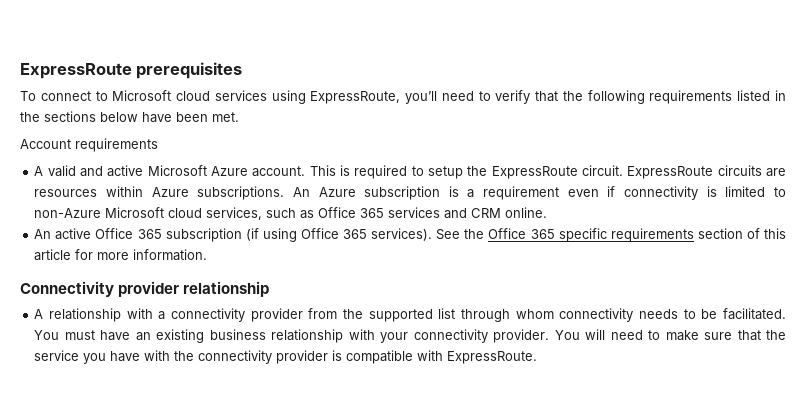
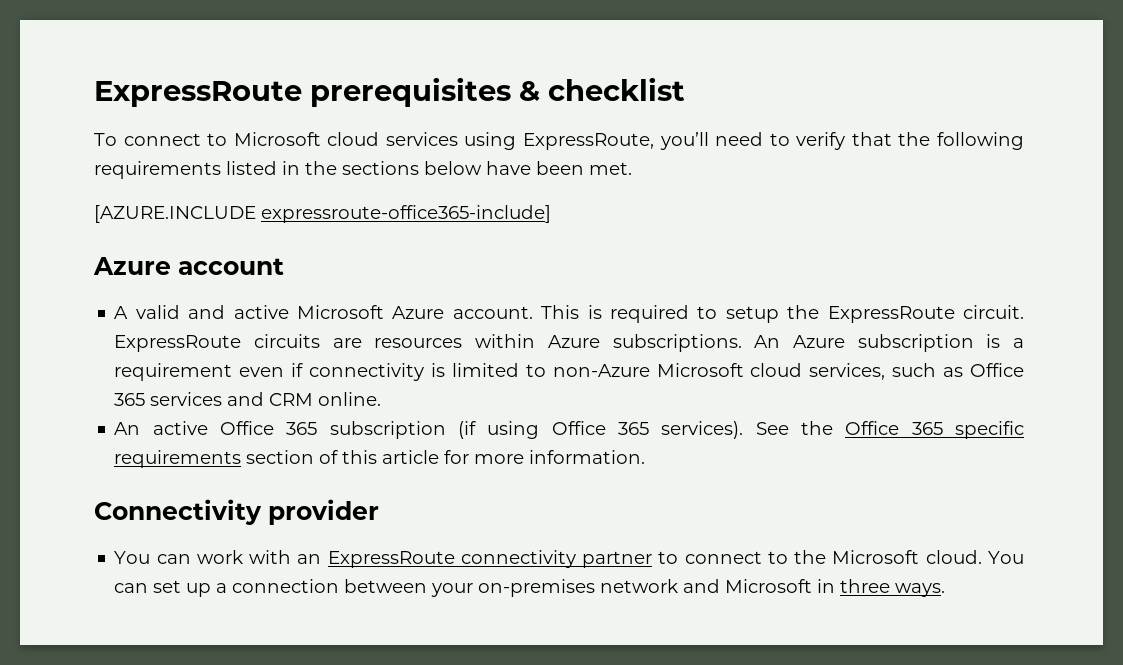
- ExpressRoute prerequisites
+ ExpressRoute prerequisites & checklist
- Account requirements
+ [AZURE.INCLUDE expressroute-office365-include]
+ Azure account
- Connectivity provider relationship
- A relationship with a connectivity provider from the supported list through whom connectivity needs to be facilitated. You must have an existing business relationship with your connectivity provider. You will need to make sure that the service you have with the connectivity provider is compatible with ExpressRoute.
+ Connectivity provider
+ You can work with an ExpressRoute connectivity partner to connect to the Microsoft cloud. You can set up a connection between your on-premises network and Microsoft in three ways.

